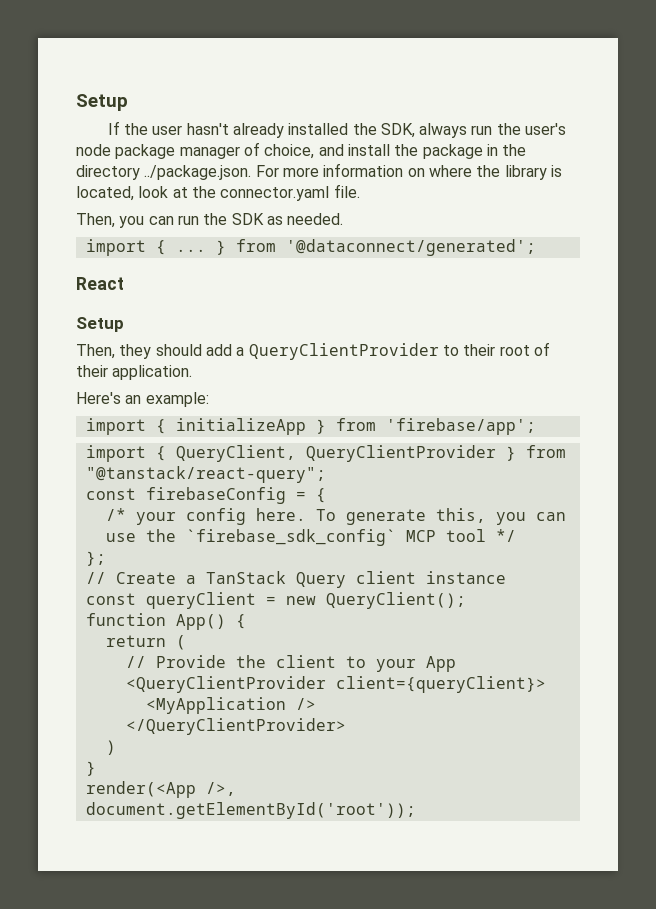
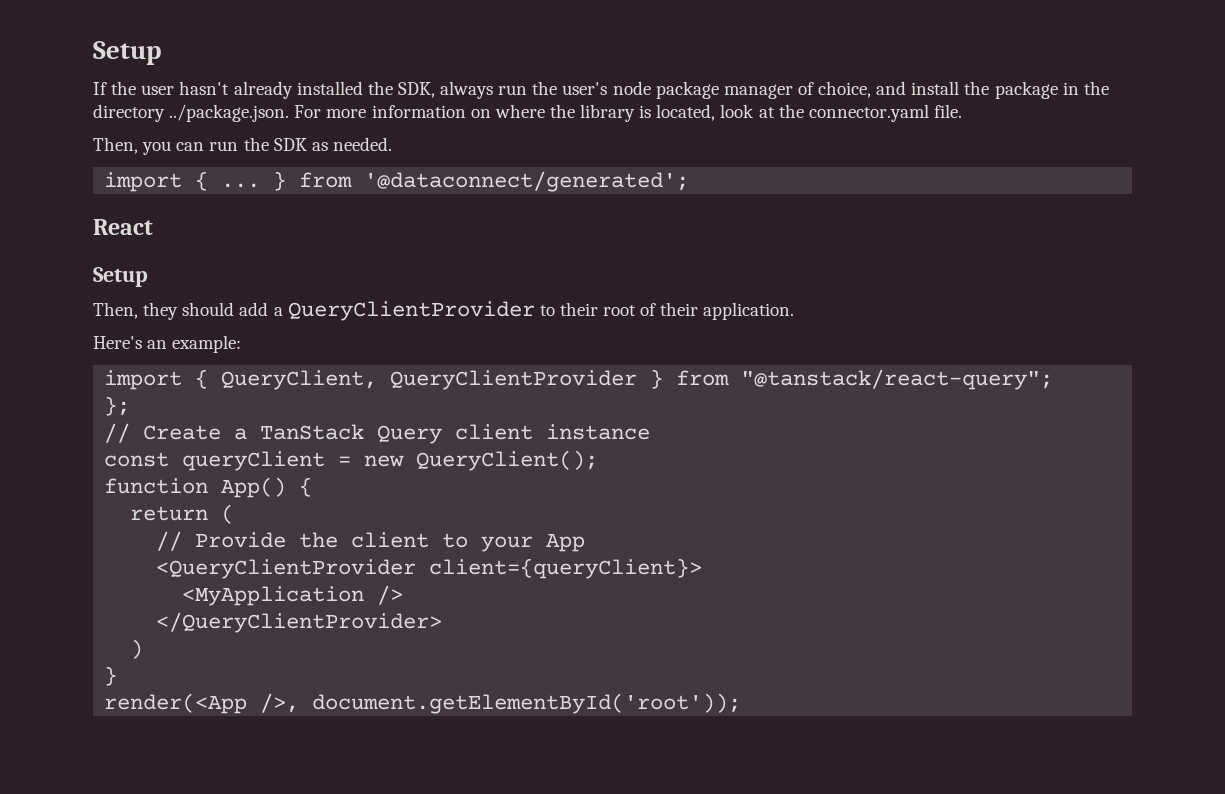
- import { initializeApp } from 'firebase/app';
- const firebaseConfig = {
- /* your config here. To generate this, you can use the `firebase_sdk_config` MCP tool */

